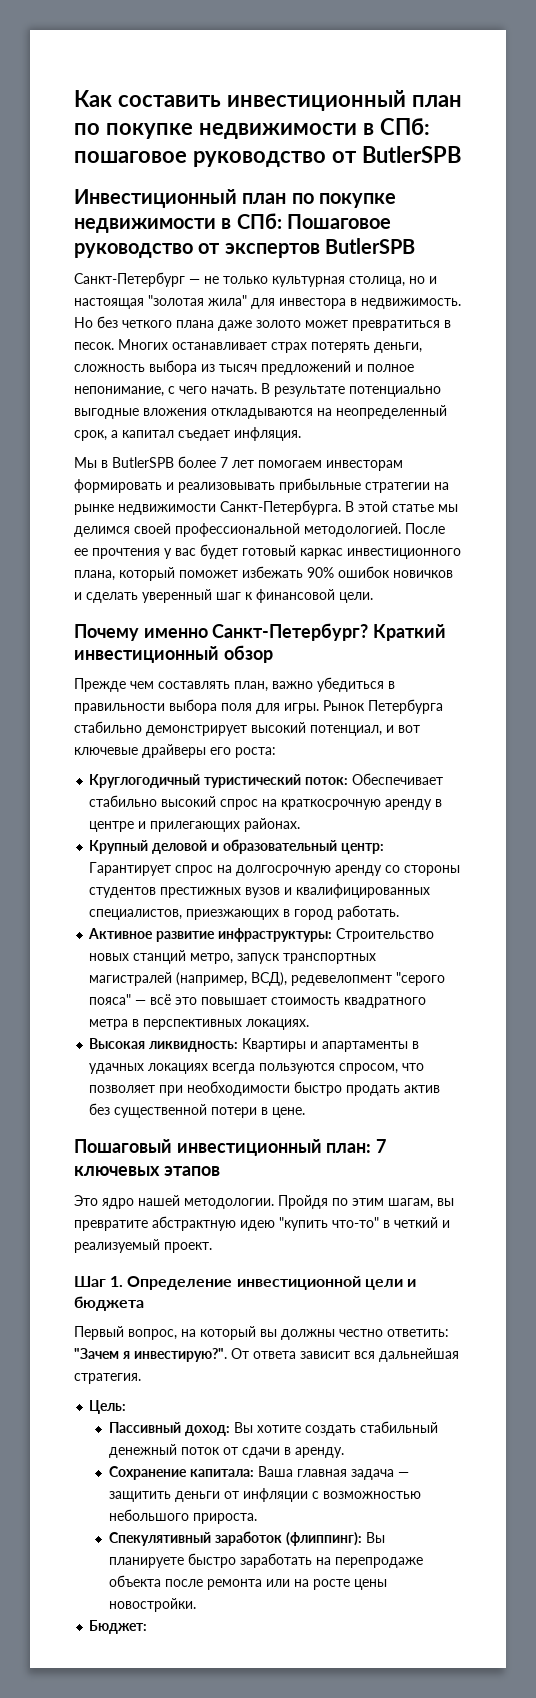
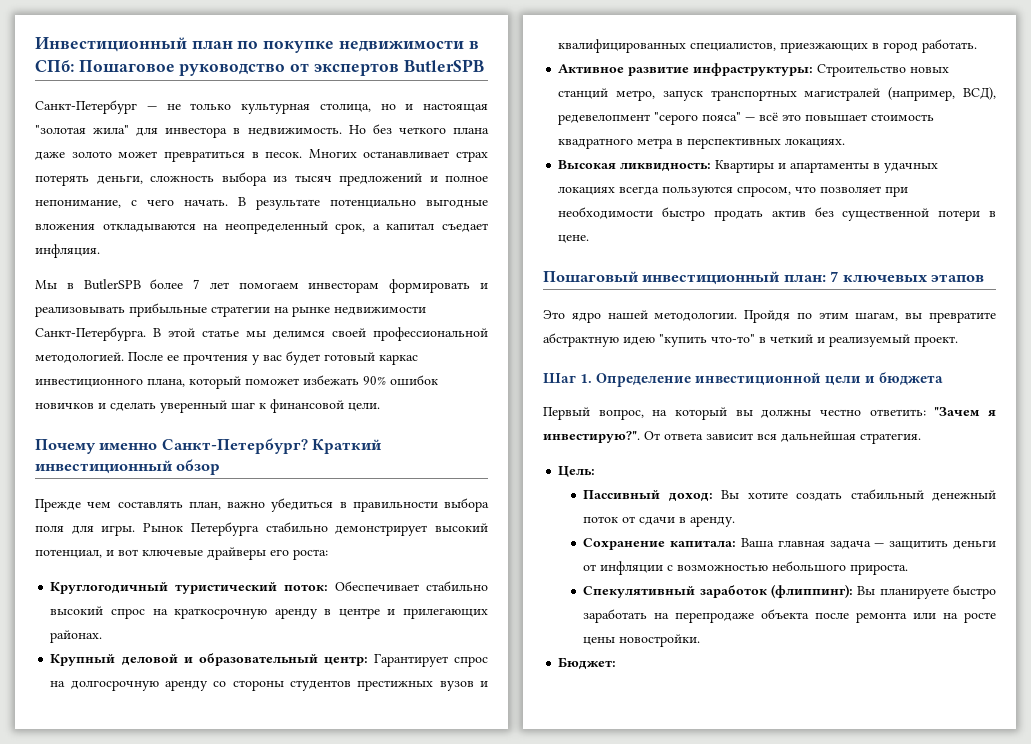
- Как составить инвестиционный план по покупке недвижимости в СПб: пошаговое руководство от ButlerSPB

